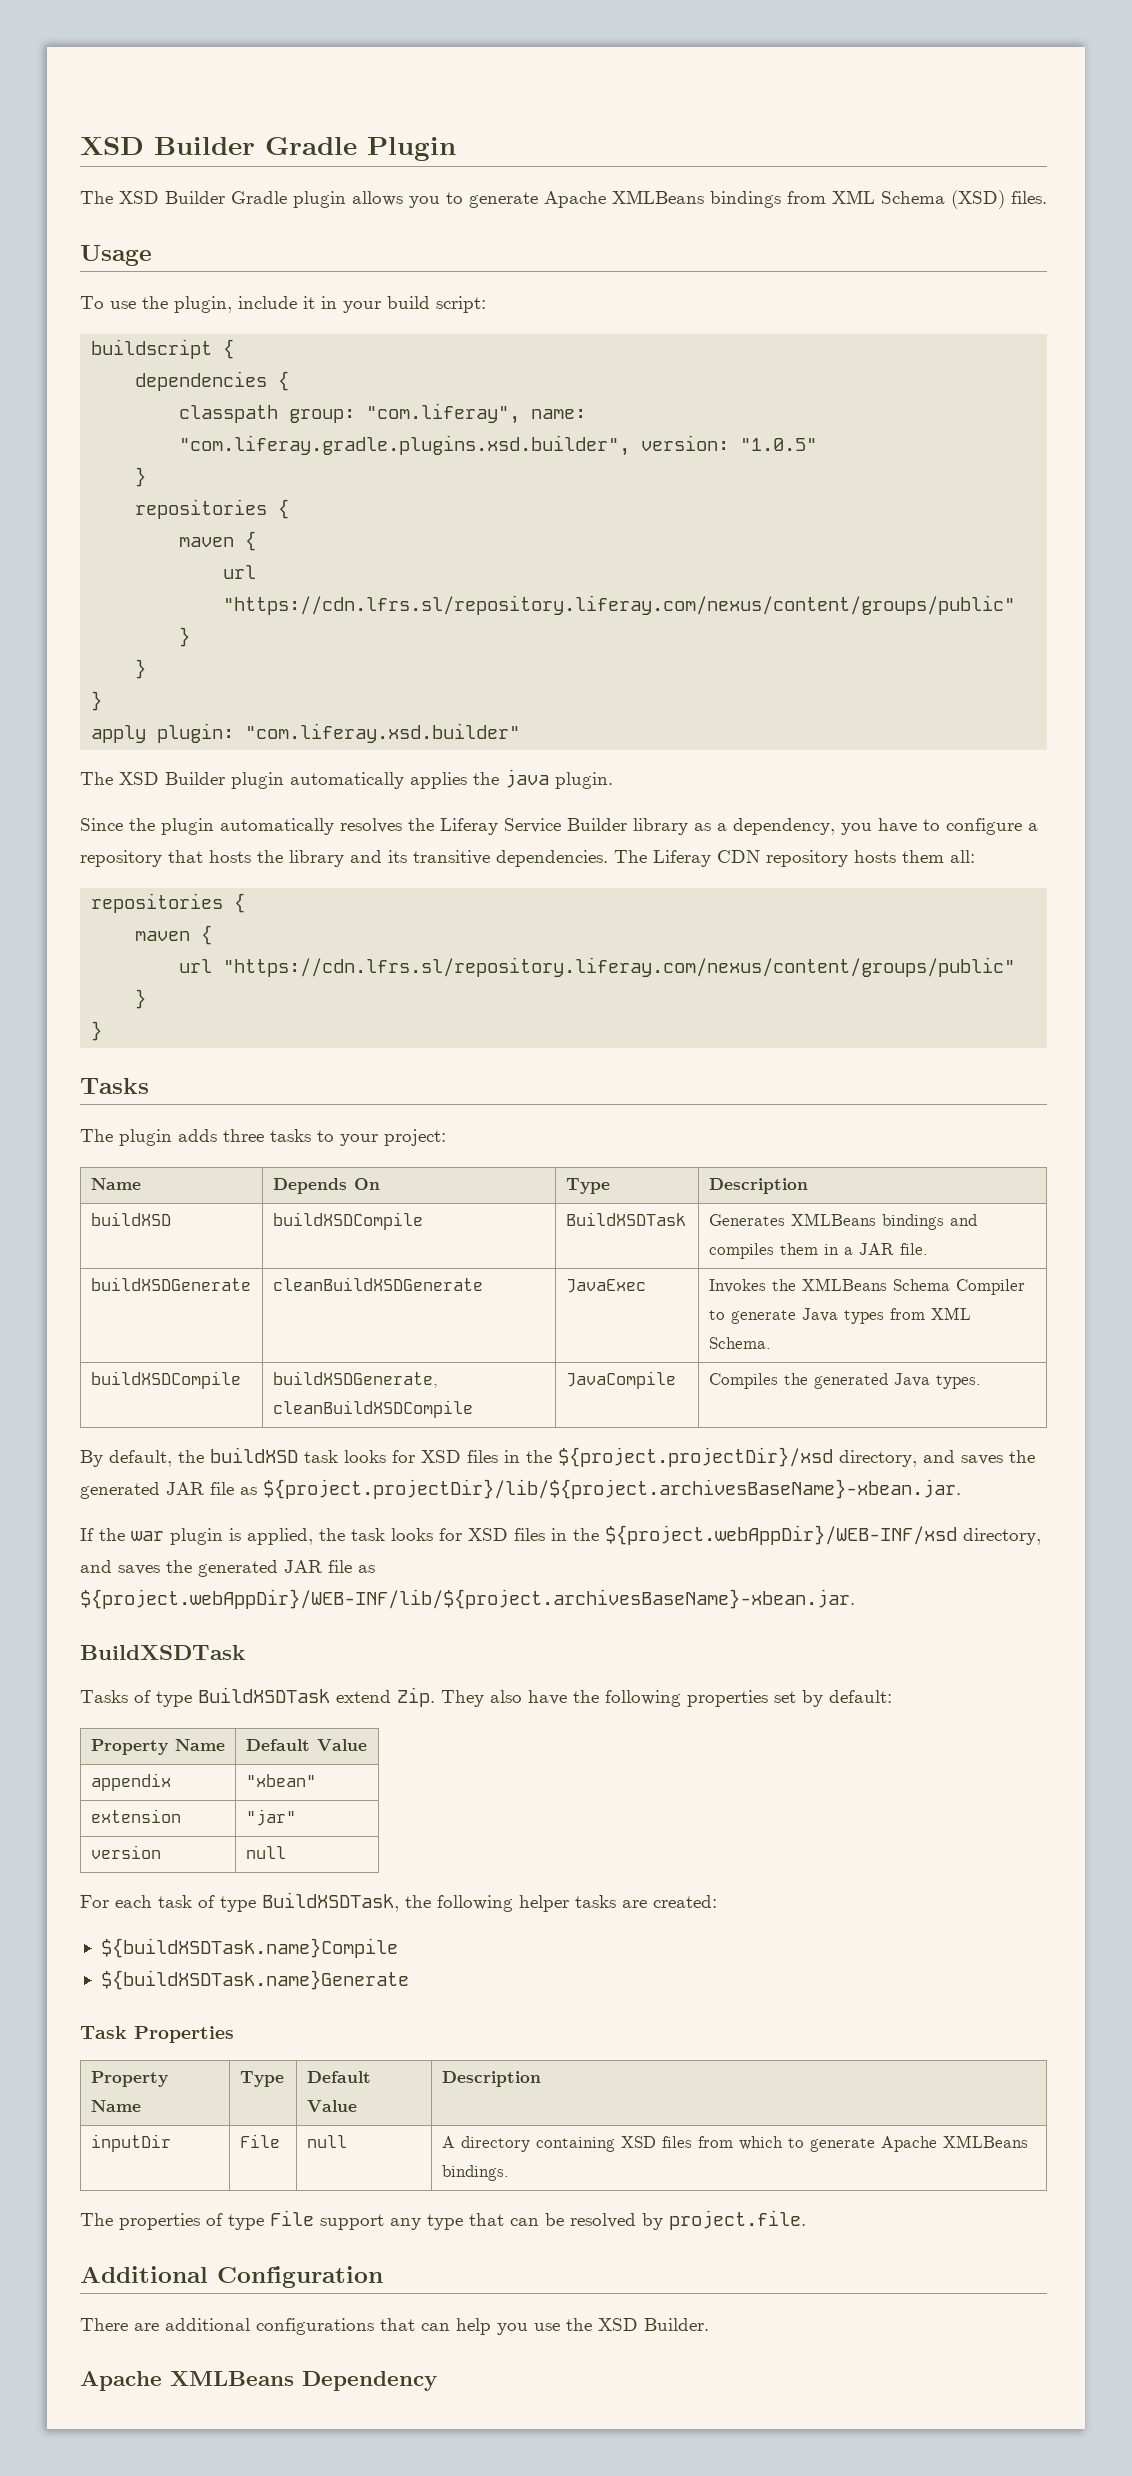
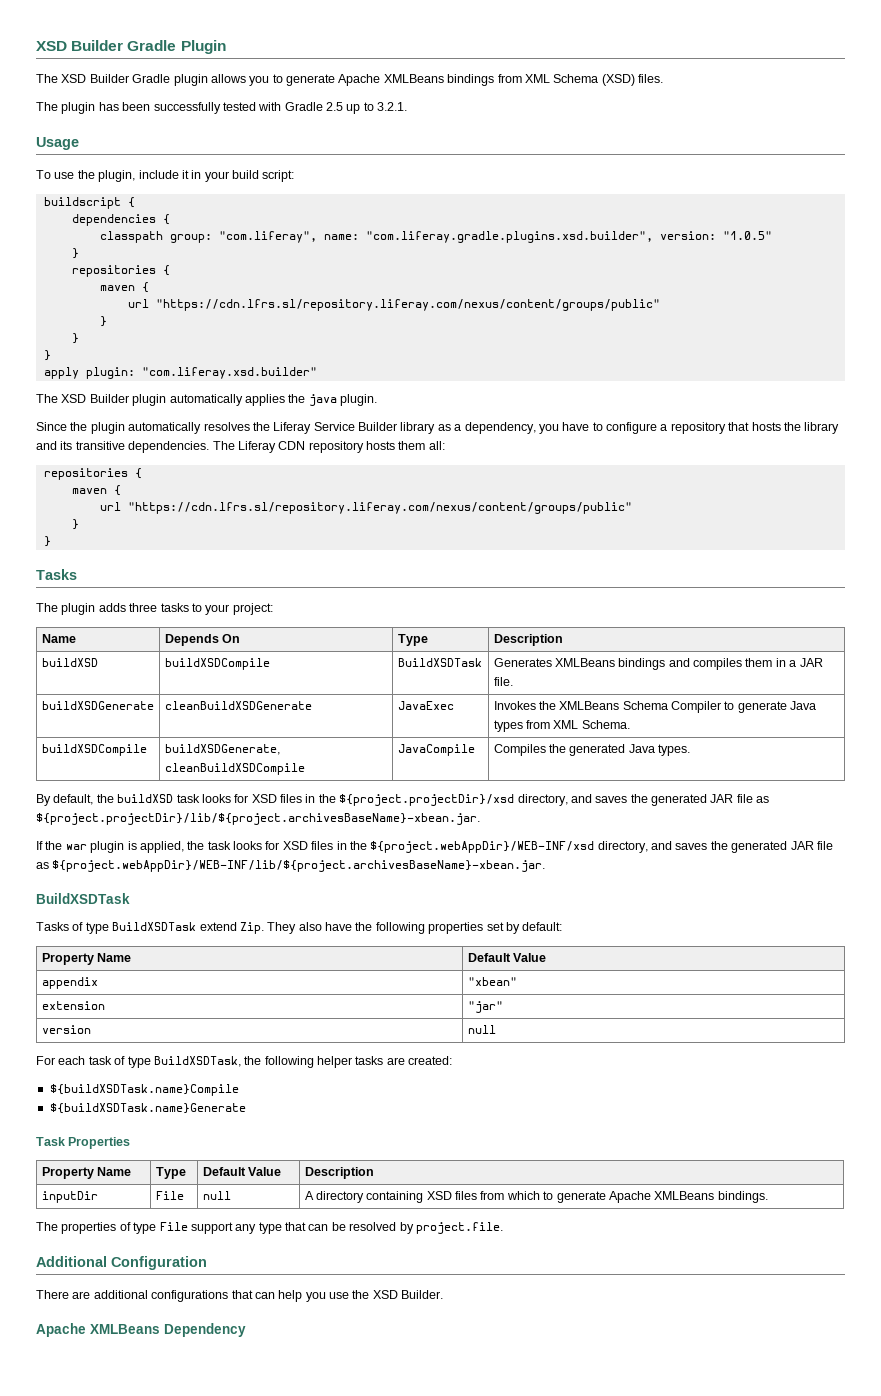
+ The plugin has been successfully tested with Gradle 2.5 up to 3.2.1.

